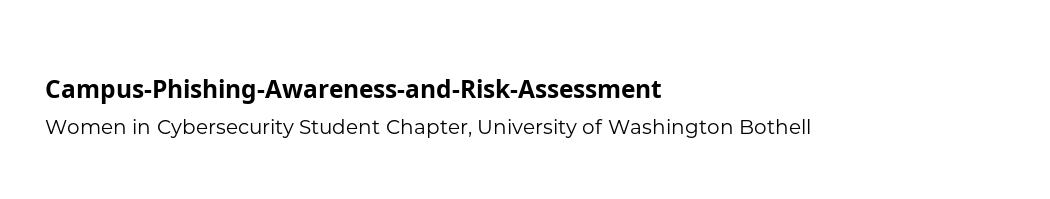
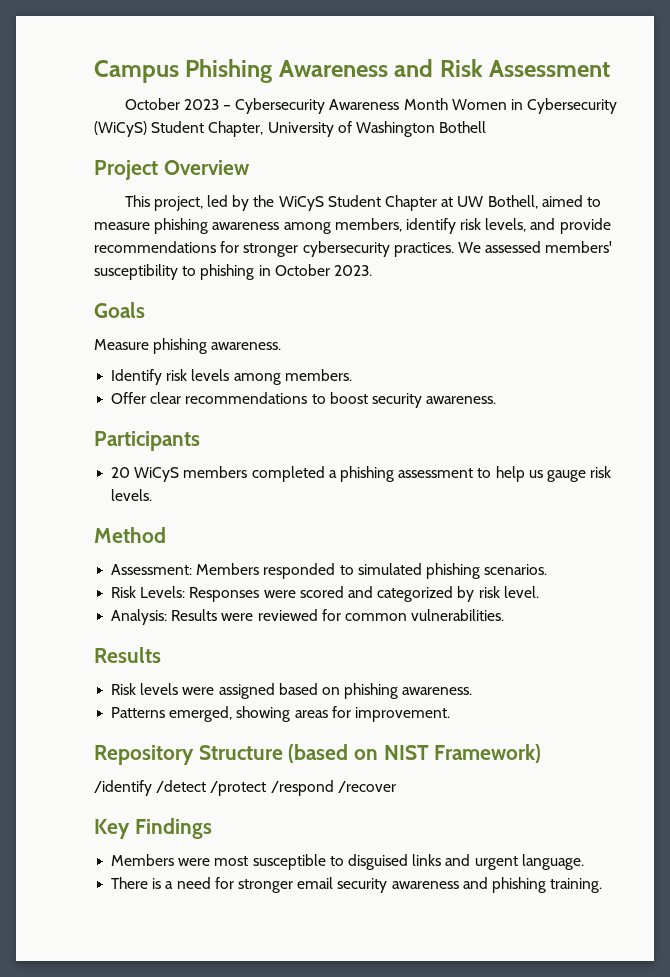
- Campus-Phishing-Awareness-and-Risk-Assessment
- Women in Cybersecurity Student Chapter, University of Washington Bothell
+ Campus Phishing Awareness and Risk Assessment
+ October 2023 – Cybersecurity Awareness Month Women in Cybersecurity (WiCyS) Student Chapter, University of Washington Bothell
+ Project Overview
+ This project, led by the WiCyS Student Chapter at UW Bothell, aimed to measure phishing awareness among members, identify risk levels, and provide recommendations for stronger cybersecurity practices. We assessed members' susceptibility to phishing in October 2023.
+ Goals
+ Measure phishing awareness.
+ Identify risk levels among members.
+ Offer clear recommendations to boost security awareness.
+ Participants
+ 20 WiCyS members completed a phishing assessment to help us gauge risk levels.
+ Method
+ Assessment: Members responded to simulated phishing scenarios.
+ Risk Levels: Responses were scored and categorized by risk level.
+ Analysis: Results were reviewed for common vulnerabilities.
+ Results
+ Risk levels were assigned based on phishing awareness.
+ Patterns emerged, showing areas for improvement.
+ Repository Structure (based on NIST Framework)
+ /identify /detect /protect /respond /recover
+ Key Findings
+ Members were most susceptible to disguised links and urgent language.
+ There is a need for stronger email security awareness and phishing training.

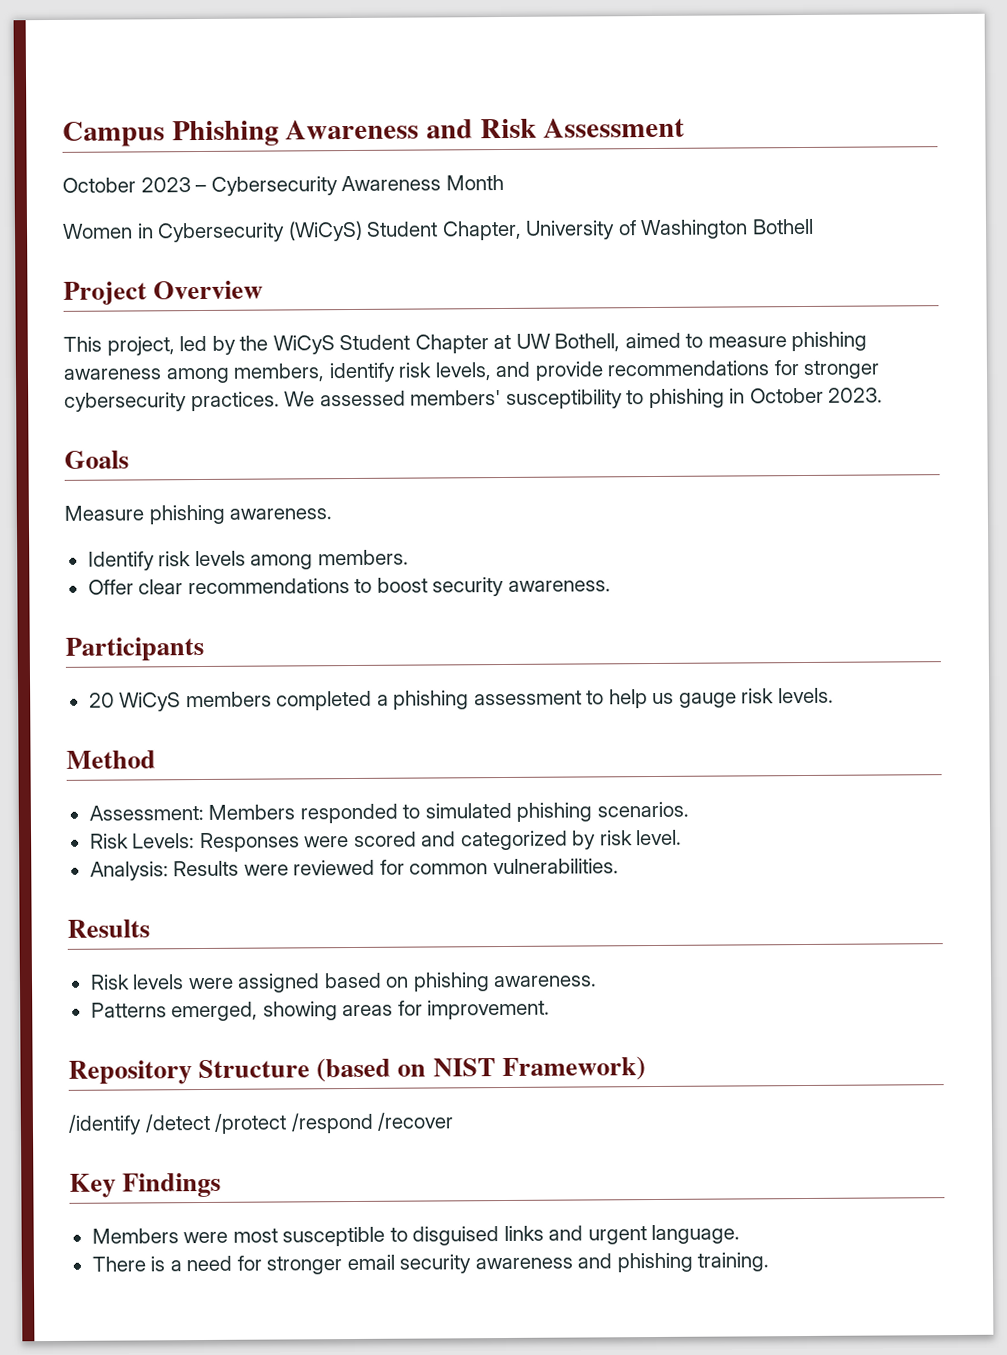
- October 2023 – Cybersecurity Awareness Month Women in Cybersecurity (WiCyS) Student Chapter, University of Washington Bothell
+ October 2023 – Cybersecurity Awareness Month
+ Women in Cybersecurity (WiCyS) Student Chapter, University of Washington Bothell

